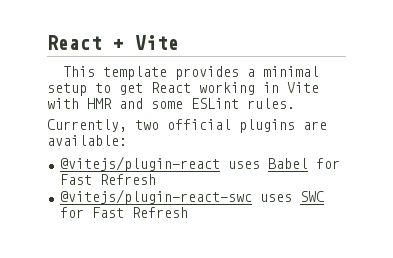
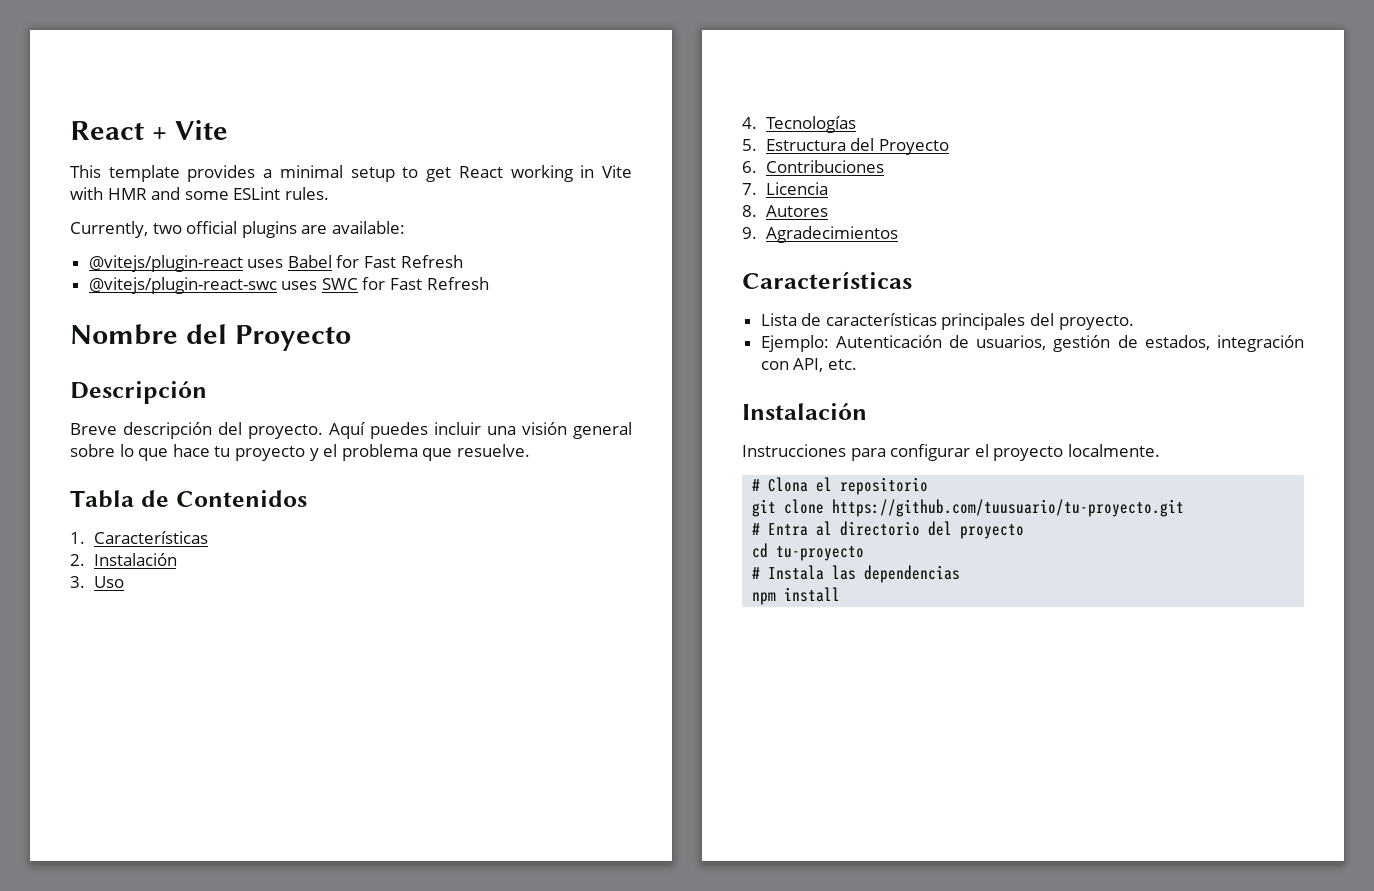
+ Nombre del Proyecto
+ Descripción
+ Breve descripción del proyecto. Aquí puedes incluir una visión general sobre lo que hace tu proyecto y el problema que resuelve.
+ Tabla de Contenidos
+ 1. Características
+ 2. Instalación
+ 3. Uso
+ 4. Tecnologías
+ 5. Estructura del Proyecto
+ 6. Contribuciones
+ 7. Licencia
+ 8. Autores
+ 9. Agradecimientos
+ Características
+ Lista de características principales del proyecto.
+ Ejemplo: Autenticación de usuarios, gestión de estados, integración con API, etc.
+ Instalación
+ Instrucciones para configurar el proyecto localmente.
+ # Clona el repositorio
+ git clone https://github.com/tuusuario/tu-proyecto.git
+ # Entra al directorio del proyecto
+ cd tu-proyecto
+ # Instala las dependencias
+ npm install

